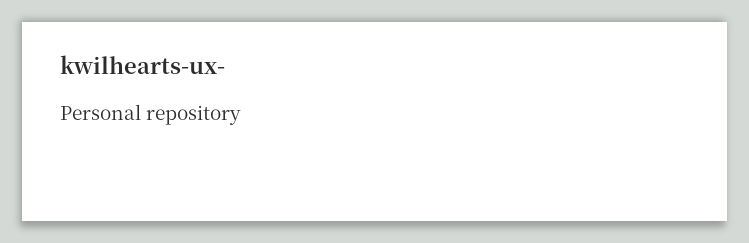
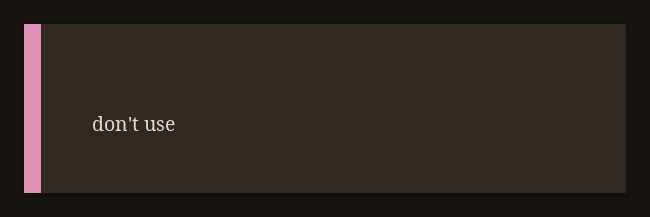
- kwilhearts-ux-
- Personal repository
+ don't use

